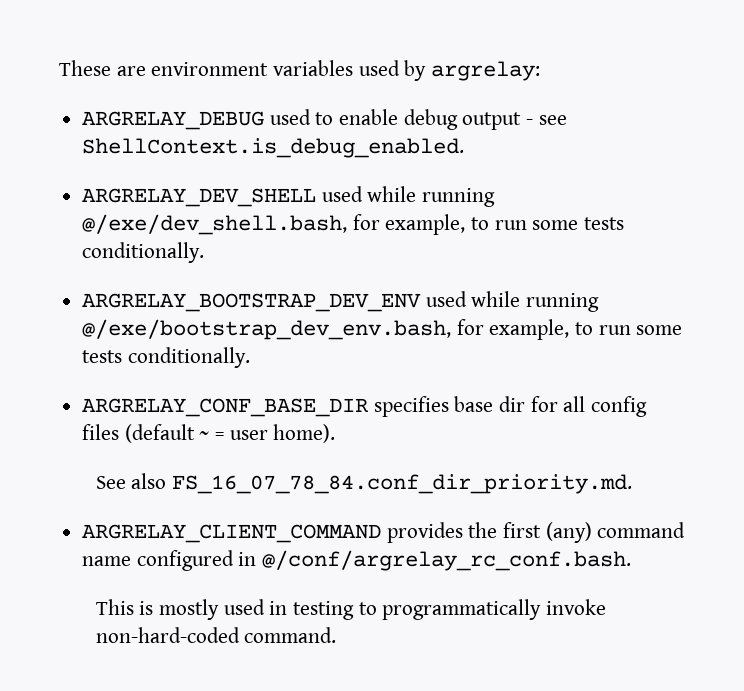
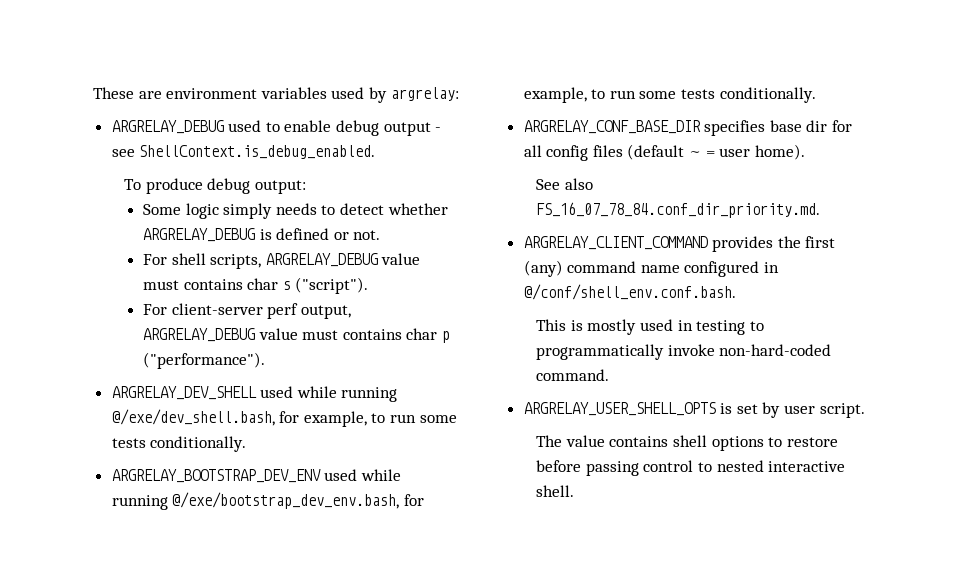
+ To produce debug output:
+ Some logic simply needs to detect whether ARGRELAY_DEBUG is defined or not.
+ For shell scripts, ARGRELAY_DEBUG value must contains char s ("script").
+ For client-server perf output, ARGRELAY_DEBUG value must contains char p ("performance").
- ARGRELAY_CLIENT_COMMAND provides the first (any) command name configured in @/conf/argrelay_rc_conf.bash.
+ ARGRELAY_CLIENT_COMMAND provides the first (any) command name configured in @/conf/shell_env.conf.bash.
+ ARGRELAY_USER_SHELL_OPTS is set by user script.
+ The value contains shell options to restore before passing control to nested interactive shell.

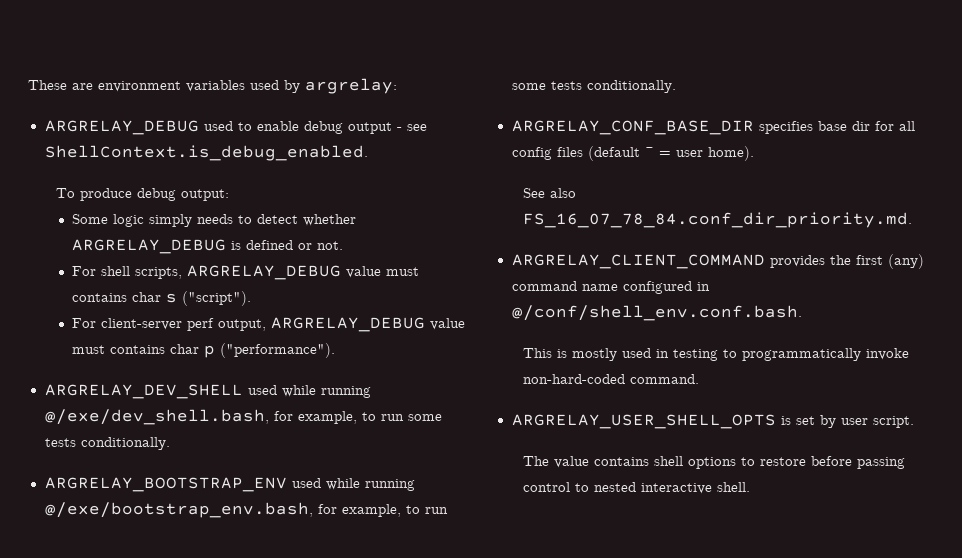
- ARGRELAY_BOOTSTRAP_DEV_ENV used while running @/exe/bootstrap_dev_env.bash, for example, to run some tests conditionally.
+ ARGRELAY_BOOTSTRAP_ENV used while running @/exe/bootstrap_env.bash, for example, to run some tests conditionally.

